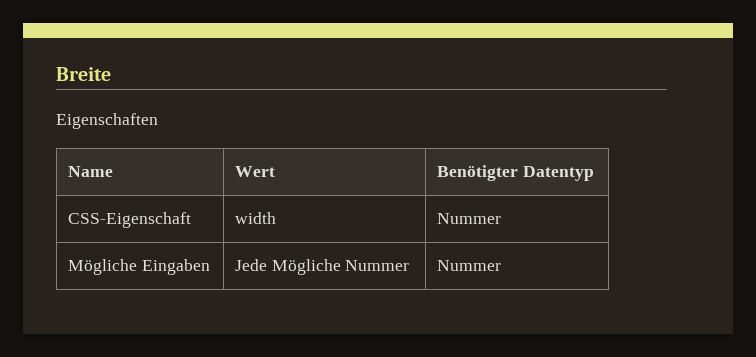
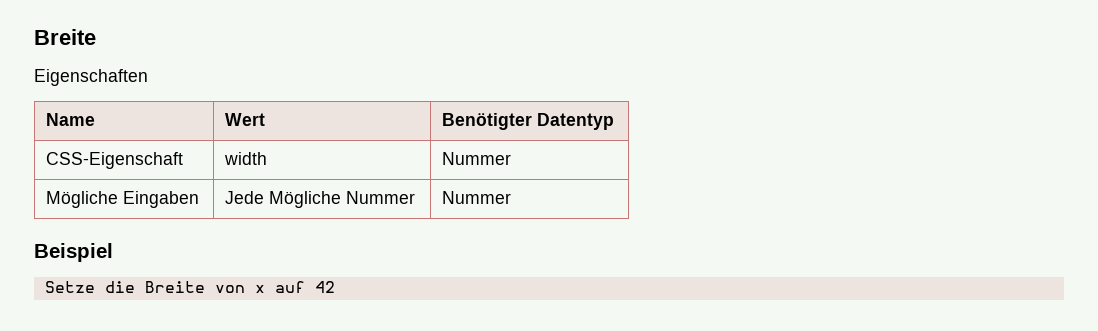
+ Beispiel
+ Setze die Breite von x auf 42

